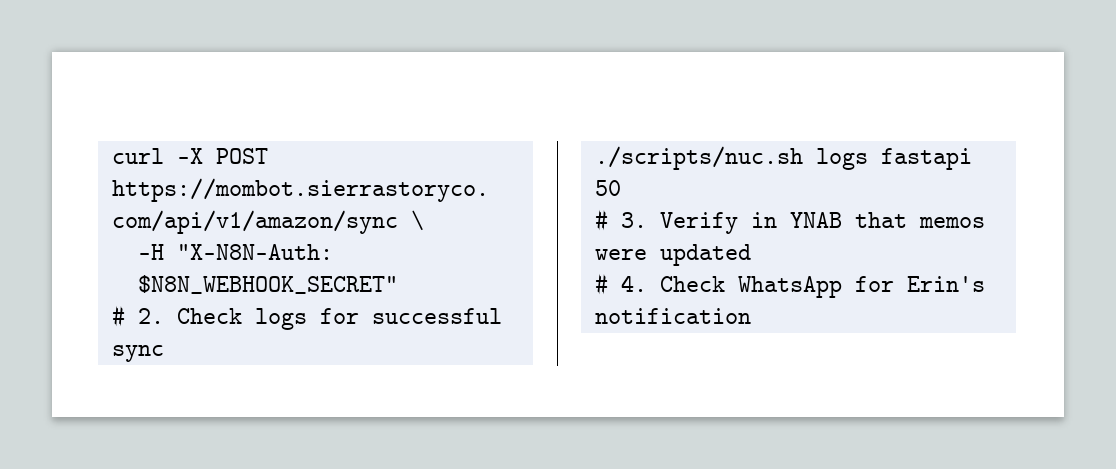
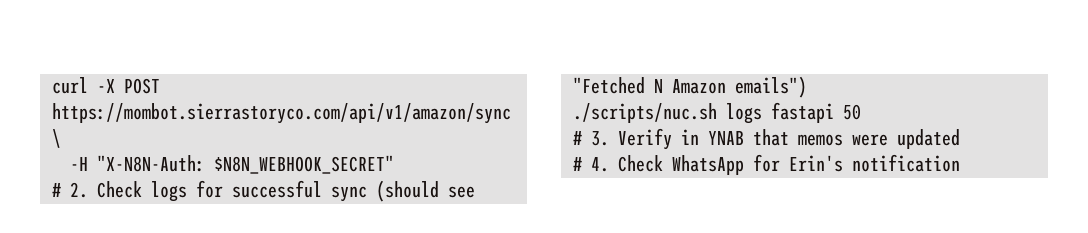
- # 2. Check logs for successful sync
+ # 2. Check logs for successful sync (should see "Fetched N Amazon emails")

